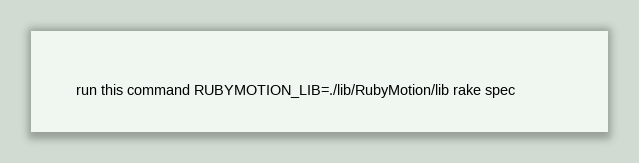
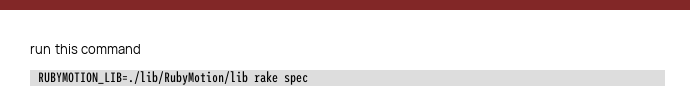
- run this command RUBYMOTION_LIB=./lib/RubyMotion/lib rake spec
+ run this command
+ RUBYMOTION_LIB=./lib/RubyMotion/lib rake spec

